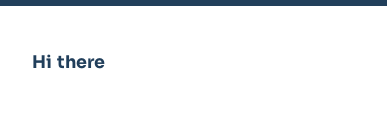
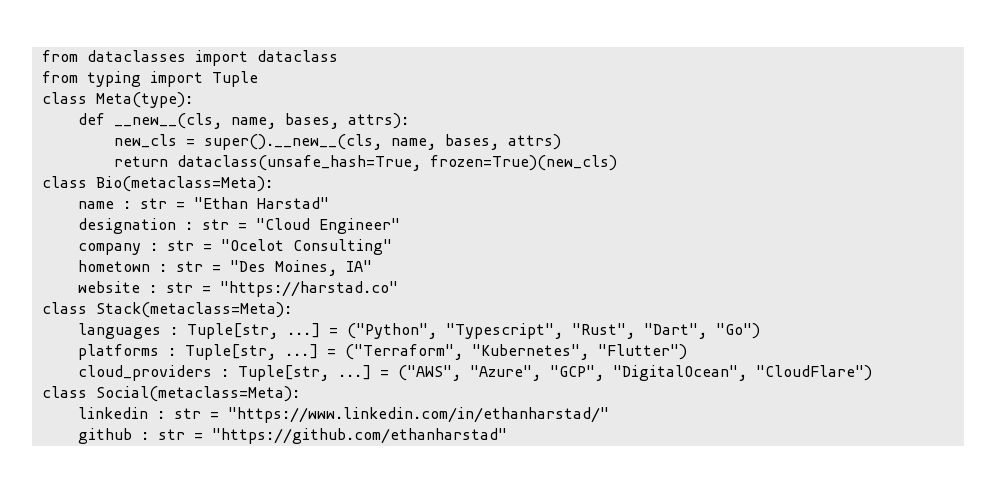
- Hi there
+ from dataclasses import dataclass
+ from typing import Tuple
+ class Meta(type):
+ def __new__(cls, name, bases, attrs):
+ new_cls = super().__new__(cls, name, bases, attrs)
+ return dataclass(unsafe_hash=True, frozen=True)(new_cls)
+ class Bio(metaclass=Meta):
+ name : str = "Ethan Harstad"
+ designation : str = "Cloud Engineer"
+ company : str = "Ocelot Consulting"
+ hometown : str = "Des Moines, IA"
+ website : str = "https://harstad.co"
+ class Stack(metaclass=Meta):
+ languages : Tuple[str, ...] = ("Python", "Typescript", "Rust", "Dart", "Go")
+ platforms : Tuple[str, ...] = ("Terraform", "Kubernetes", "Flutter")
+ cloud_providers : Tuple[str, ...] = ("AWS", "Azure", "GCP", "DigitalOcean", "CloudFlare")
+ class Social(metaclass=Meta):
+ linkedin : str = "https://www.linkedin.com/in/ethanharstad/"
+ github : str = "https://github.com/ethanharstad"

